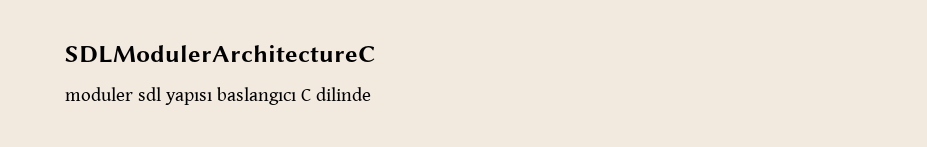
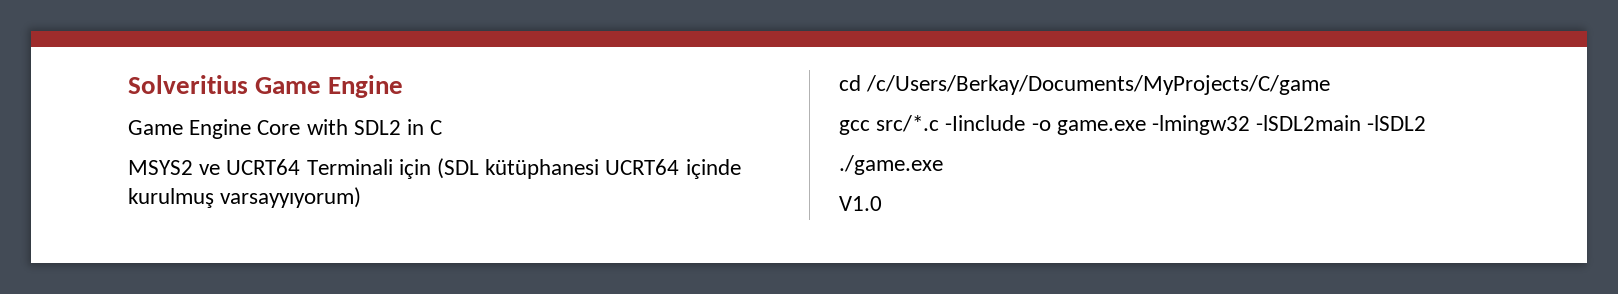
- SDLModulerArchitectureC
- moduler sdl yapısı baslangıcı C dilinde
+ Solveritius Game Engine
+ Game Engine Core with SDL2 in C
+ MSYS2 ve UCRT64 Terminali için (SDL kütüphanesi UCRT64 içinde kurulmuş varsayyıyorum)
+ cd /c/Users/Berkay/Documents/MyProjects/C/game
+ gcc src/*.c -Iinclude -o game.exe -lmingw32 -lSDL2main -lSDL2
+ ./game.exe
+ V1.0

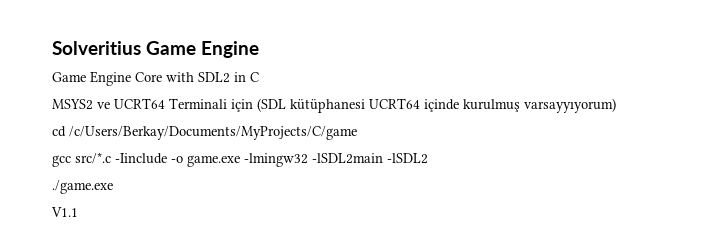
- V1.0
+ V1.1

